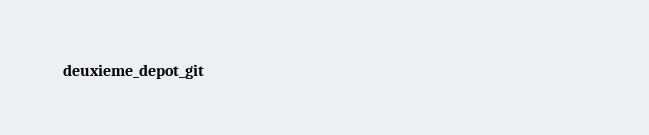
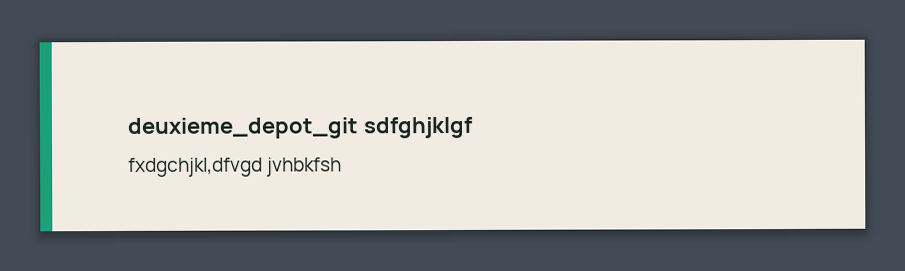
- deuxieme_depot_git
+ deuxieme_depot_git sdfghjklgf
+ fxdgchjkl,dfvgd jvhbkfsh

